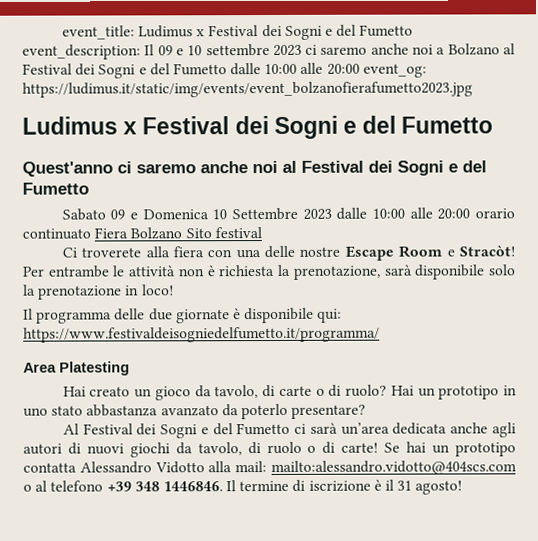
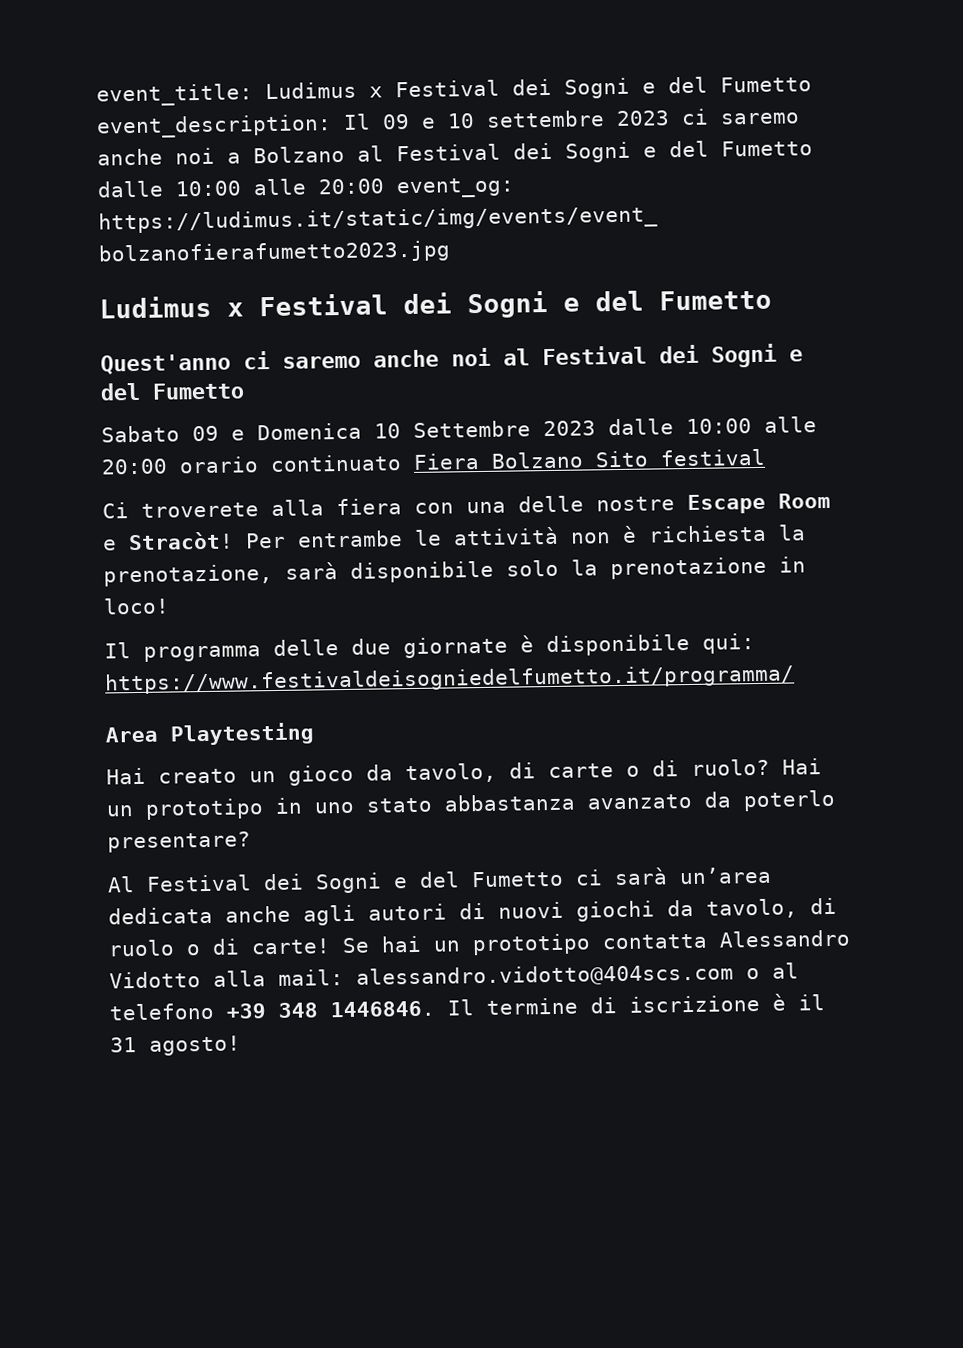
- Area Platesting
+ Area Playtesting
- Se hai un prototipo contatta Alessandro Vidotto alla mail: mailto:alessandro.vidotto@404scs.com o al telefono +39 348 1446846.
+ Se hai un prototipo contatta Alessandro Vidotto alla mail: alessandro.vidotto@404scs.com o al telefono +39 348 1446846.

